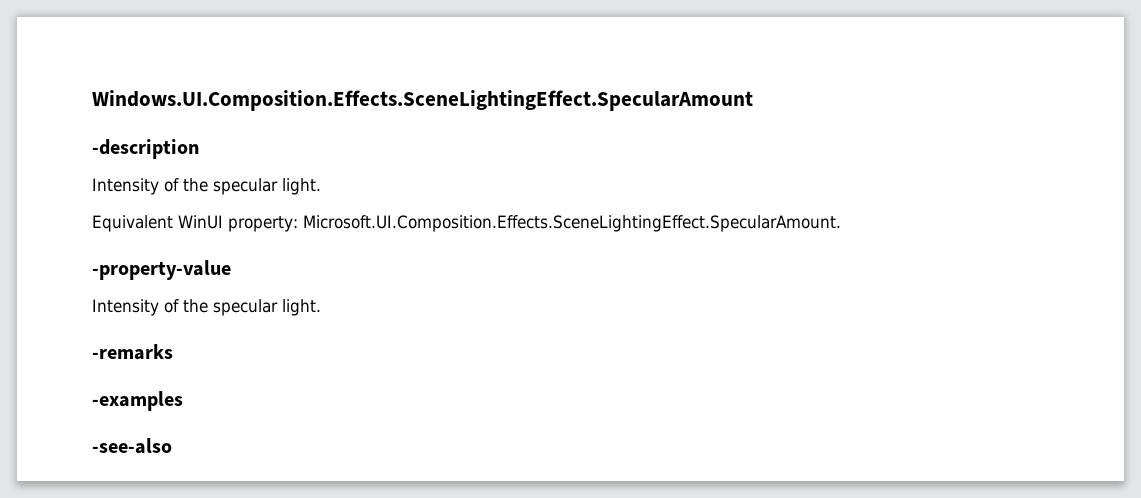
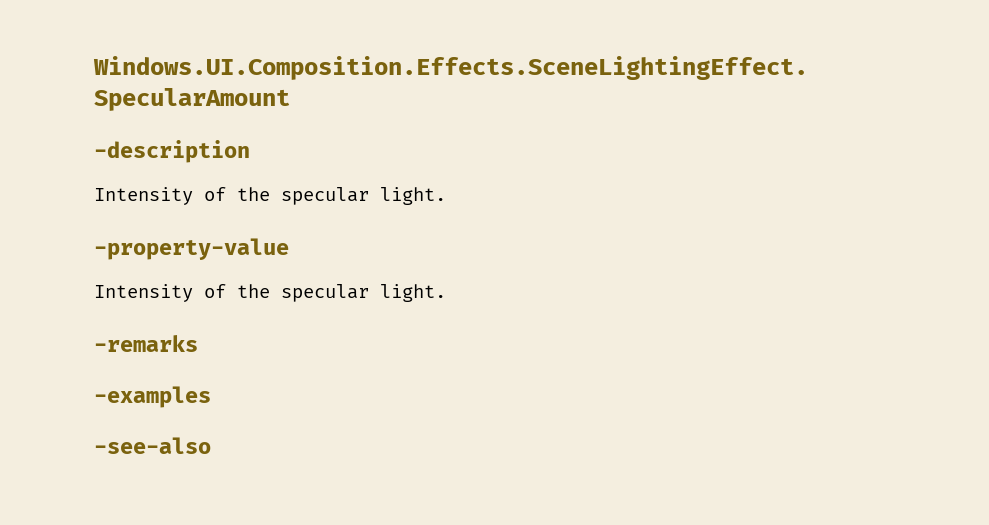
- Equivalent WinUI property: Microsoft.UI.Composition.Effects.SceneLightingEffect.SpecularAmount.

